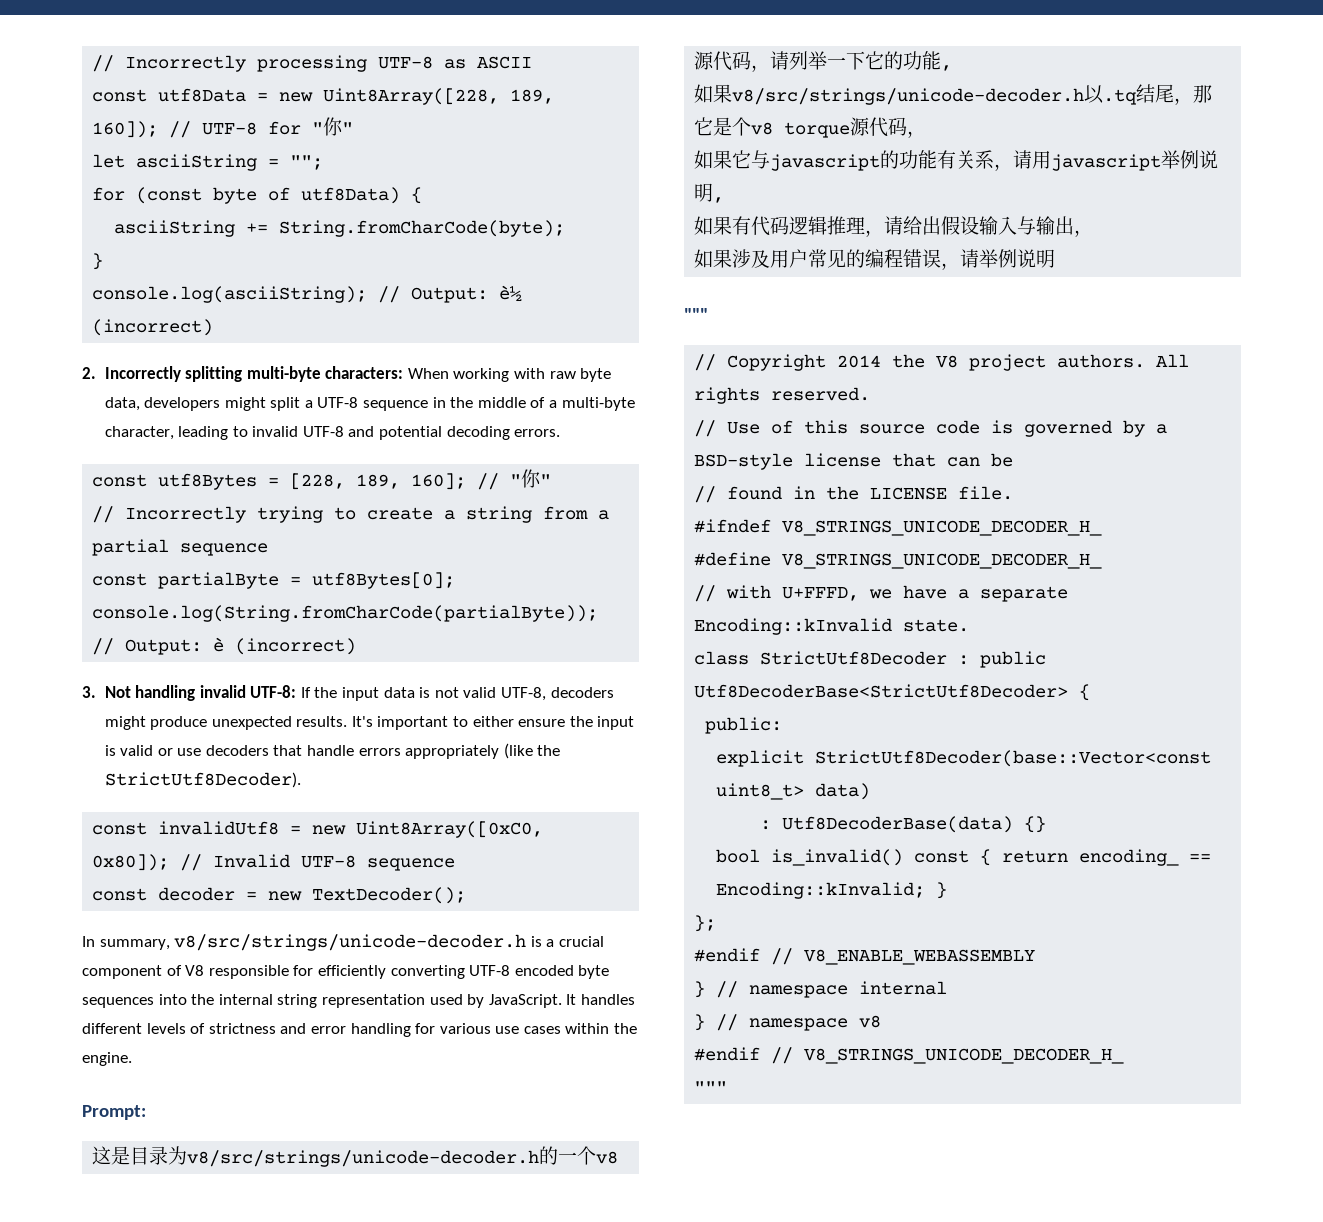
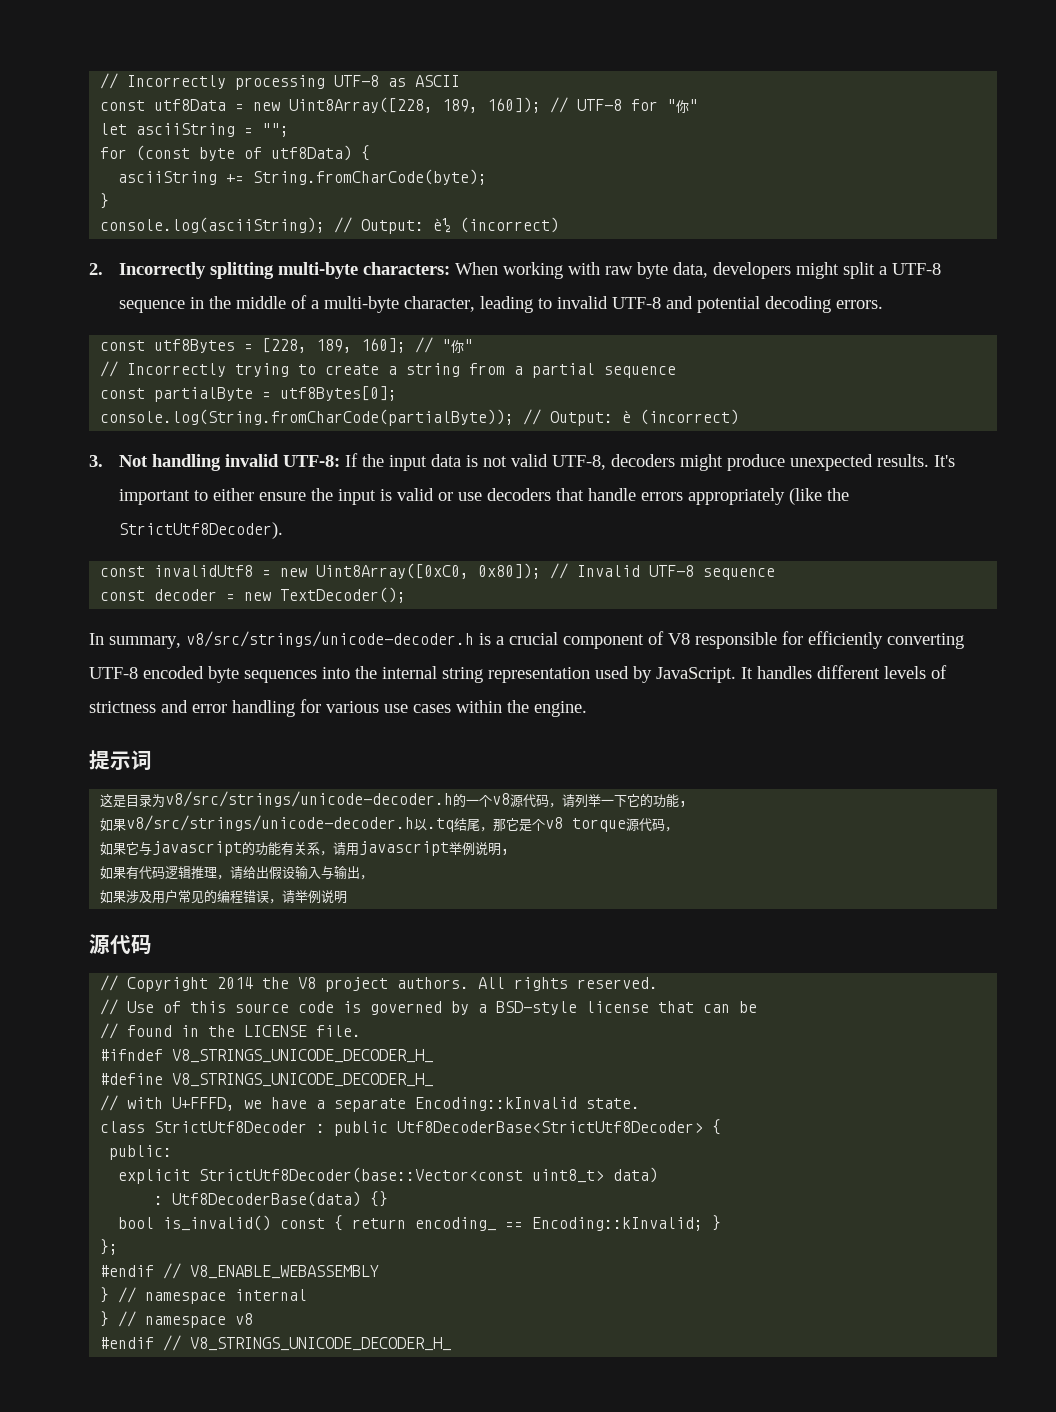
- Prompt:
+ 提示词
  如果涉及用户常见的编程错误，请举例说明
- """
+ 源代码
  #endif // V8_STRINGS_UNICODE_DECODER_H_
- """

